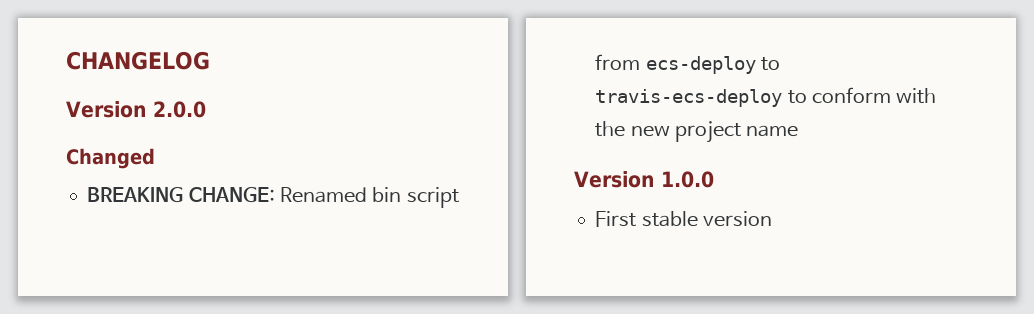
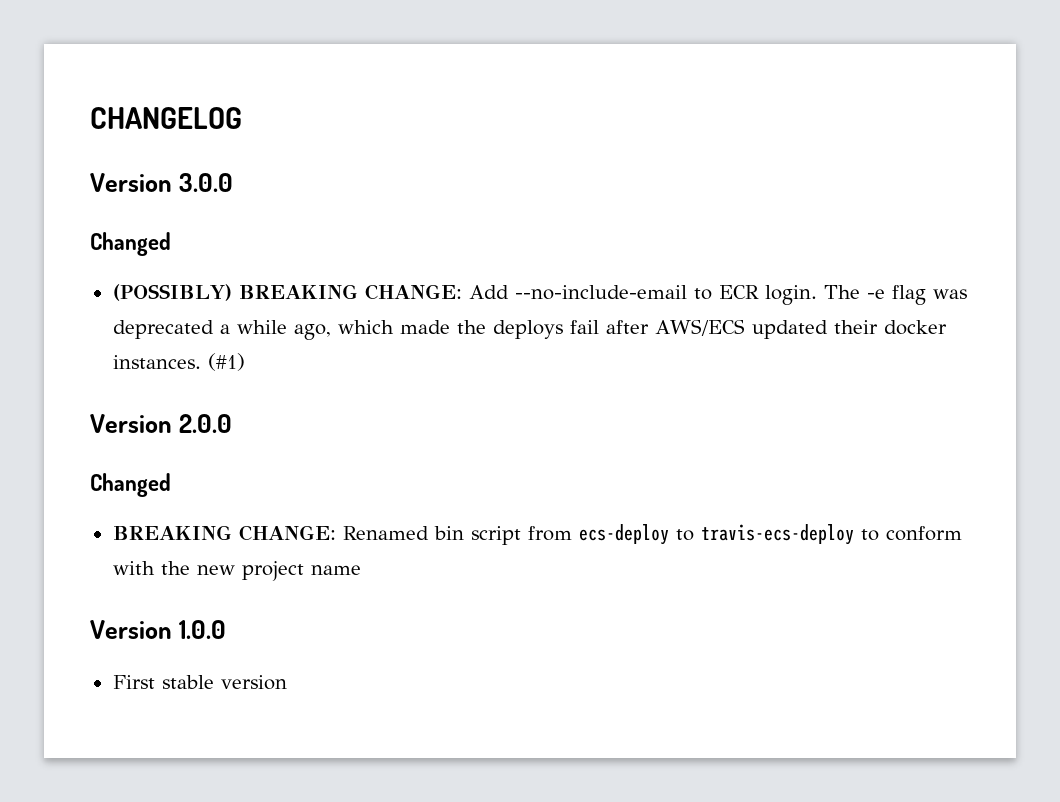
+ Version 3.0.0
+ Changed
+ (POSSIBLY) BREAKING CHANGE: Add --no-include-email to ECR login. The -e flag was deprecated a while ago, which made the deploys fail after AWS/ECS updated their docker instances. (#1)

